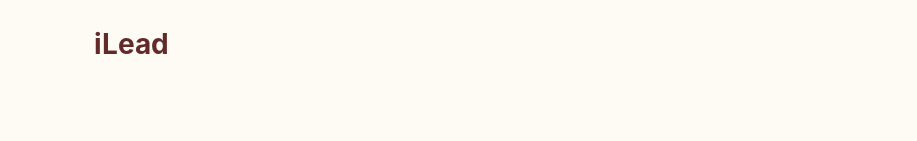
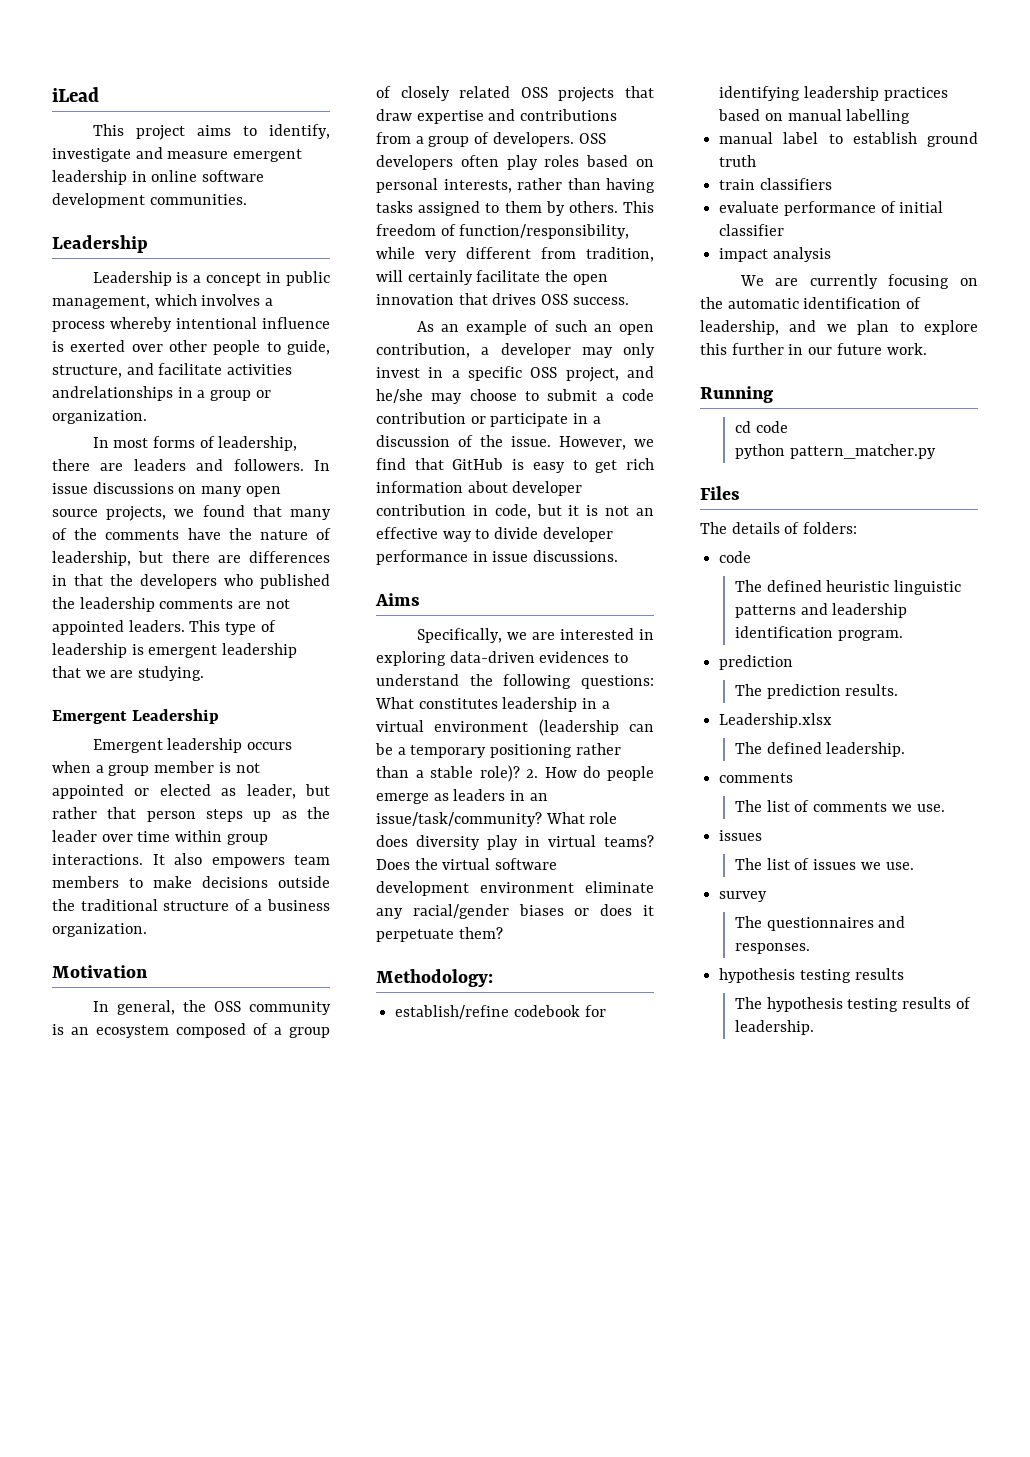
+ This project aims to identify, investigate and measure emergent leadership in online software development communities.
+ Leadership
+ Leadership is a concept in public management, which involves a process whereby intentional influence is exerted over other people to guide, structure, and facilitate activities andrelationships in a group or organization.
+ In most forms of leadership, there are leaders and followers. In issue discussions on many open source projects, we found that many of the comments have the nature of leadership, but there are differences in that the developers who published the leadership comments are not appointed leaders. This type of leadership is emergent leadership that we are studying.
+ Emergent Leadership
+ Emergent leadership occurs when a group member is not appointed or elected as leader, but rather that person steps up as the leader over time within group interactions. It also empowers team members to make decisions outside the traditional structure of a business organization.
+ Motivation
+ In general, the OSS community is an ecosystem composed of a group of closely related OSS projects that draw expertise and contributions from a group of developers. OSS developers often play roles based on personal interests, rather than having tasks assigned to them by others. This freedom of function/responsibility, while very different from tradition, will certainly facilitate the open innovation that drives OSS success.
+ As an example of such an open contribution, a developer may only invest in a specific OSS project, and he/she may choose to submit a code contribution or participate in a discussion of the issue. However, we find that GitHub is easy to get rich information about developer contribution in code, but it is not an effective way to divide developer performance in issue discussions.
+ Aims
+ Specifically, we are interested in exploring data-driven evidences to understand the following questions: What constitutes leadership in a virtual environment (leadership can be a temporary positioning rather than a stable role)? 2. How do people emerge as leaders in an issue/task/community? What role does diversity play in virtual teams? Does the virtual software development environment eliminate any racial/gender biases or does it perpetuate them?
+ Methodology:
+ establish/refine codebook for identifying leadership practices based on manual labelling
+ manual label to establish ground truth
+ train classifiers
+ evaluate performance of initial classifier
+ impact analysis
+ We are currently focusing on the automatic identification of leadership, and we plan to explore this further in our future work.
+ Running
+ cd code
+ python pattern_matcher.py
+ Files
+ The details of folders:
+ code
+ The defined heuristic linguistic patterns and leadership identification program.
+ prediction
+ The prediction results.
+ Leadership.xlsx
+ The defined leadership.
+ comments
+ The list of comments we use.
+ issues
+ The list of issues we use.
+ survey
+ The questionnaires and responses.
+ hypothesis testing results
+ The hypothesis testing results of leadership.

